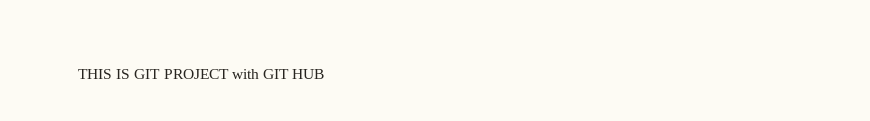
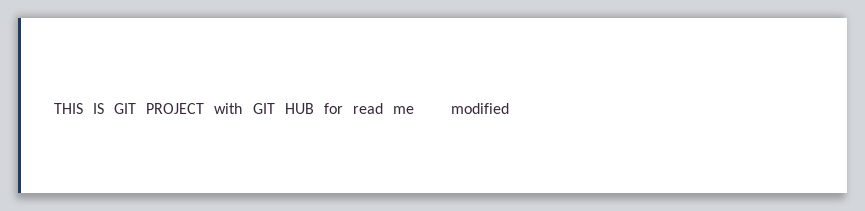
- THIS IS GIT PROJECT with GIT HUB
+ THIS IS GIT PROJECT with GIT HUB for read me modified

